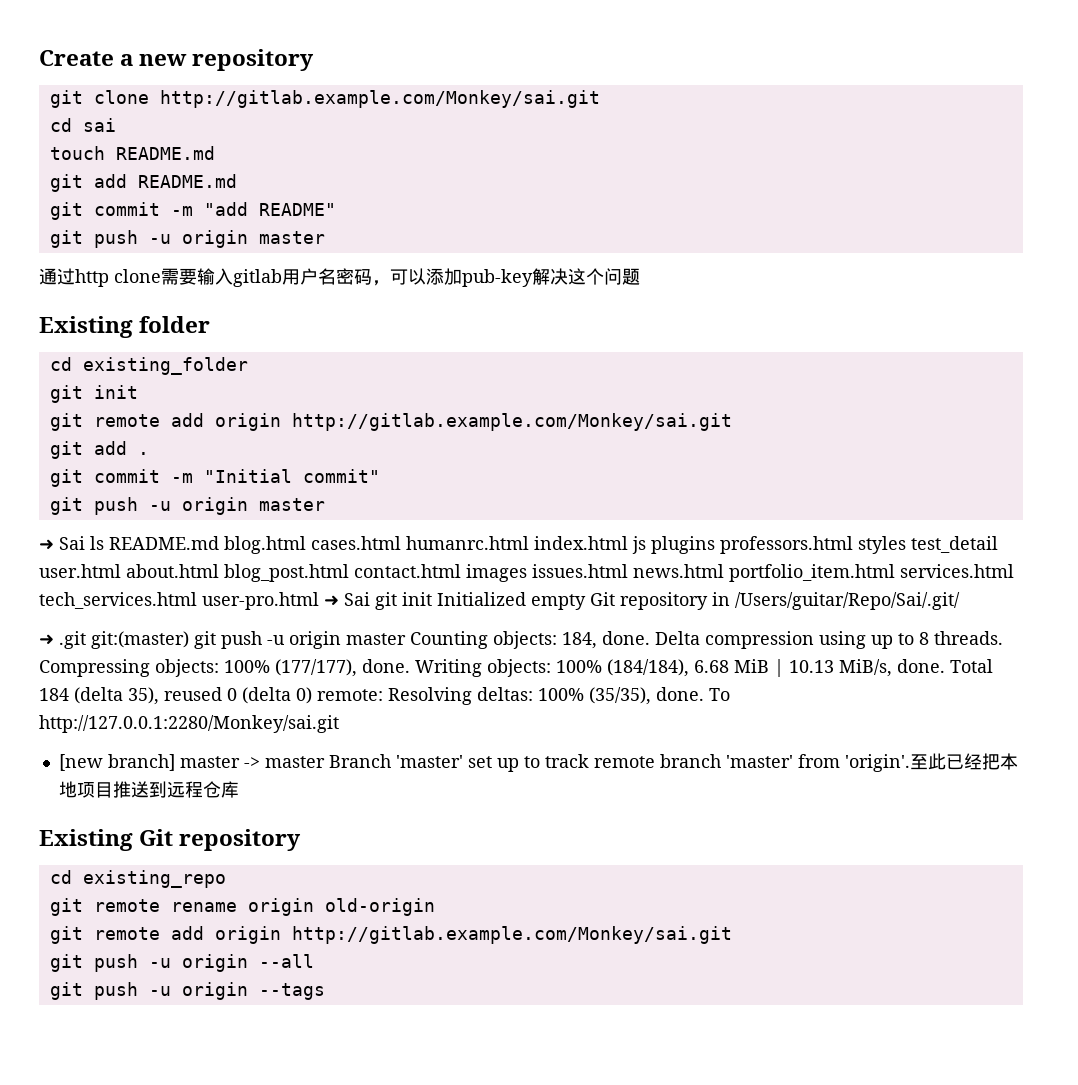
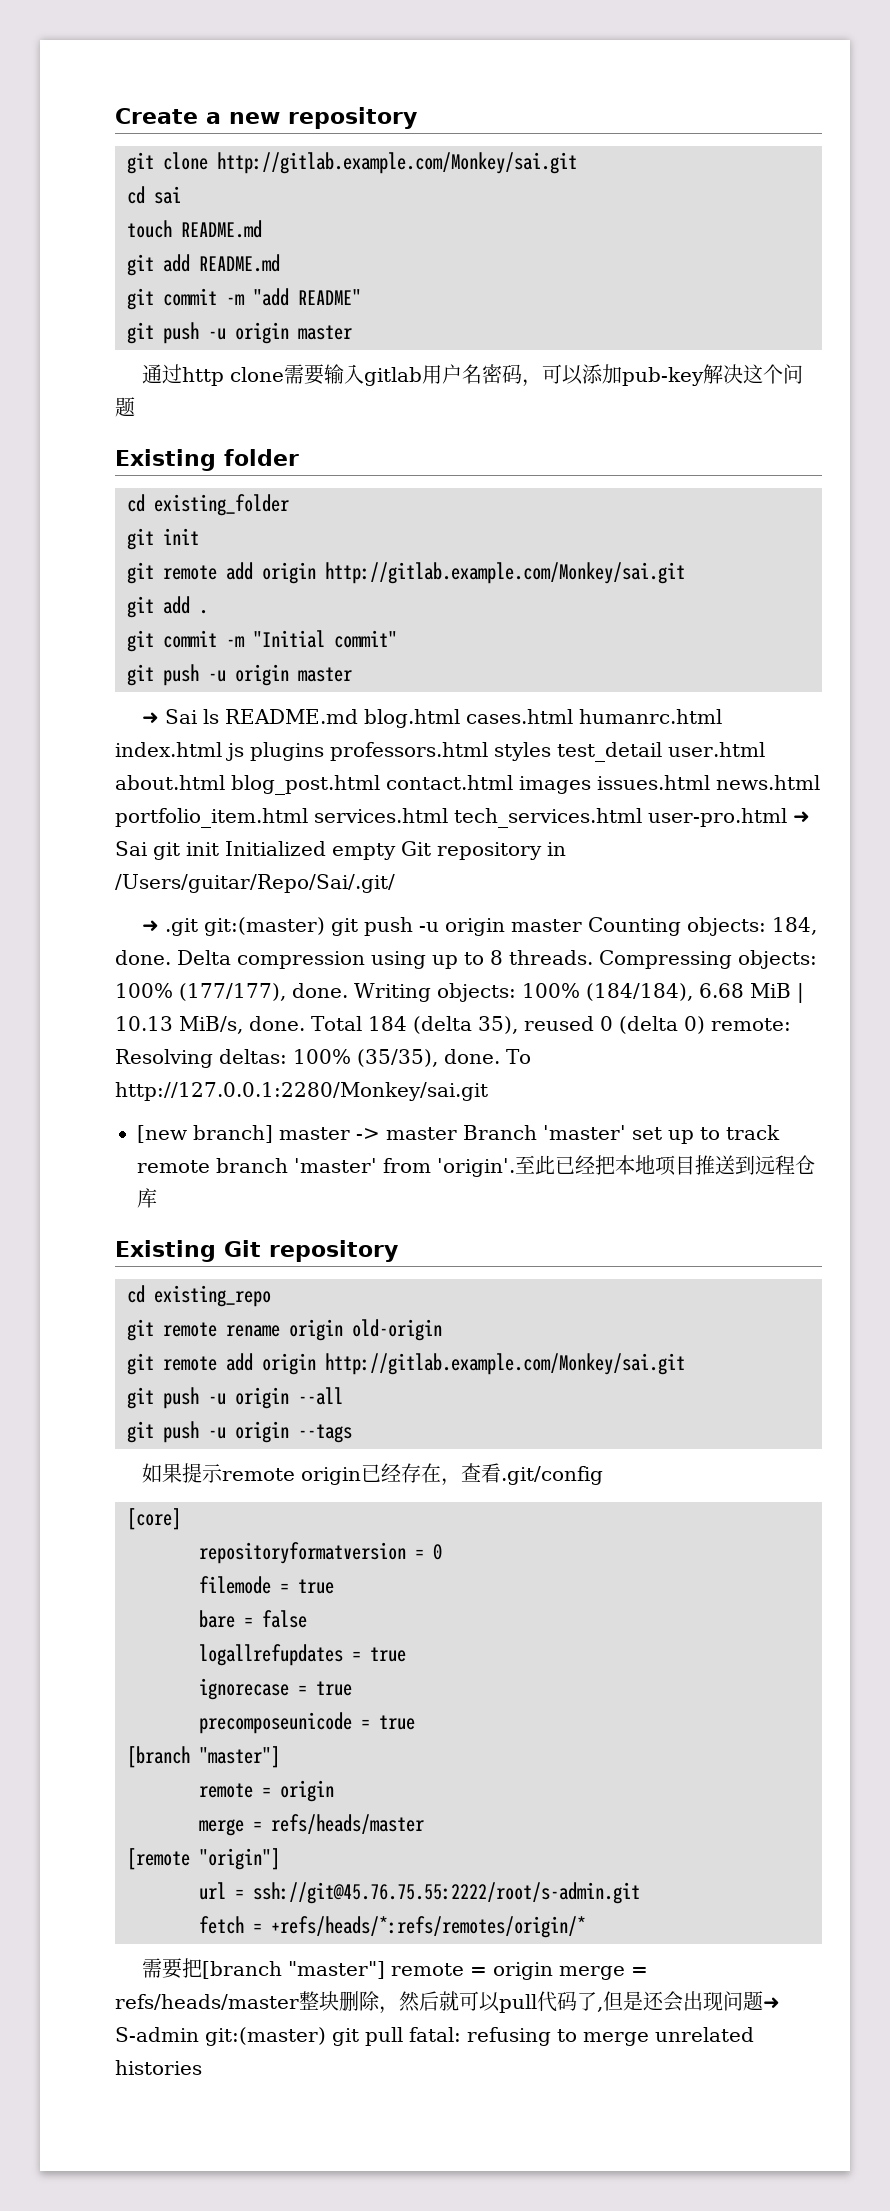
+ 如果提示remote origin已经存在，查看.git/config
+ [core]
+ repositoryformatversion = 0
+ filemode = true
+ bare = false
+ logallrefupdates = true
+ ignorecase = true
+ precomposeunicode = true
+ [branch "master"]
+ remote = origin
+ merge = refs/heads/master
+ [remote "origin"]
+ url = ssh://git@45.76.75.55:2222/root/s-admin.git
+ fetch = +refs/heads/*:refs/remotes/origin/*
+ 需要把[branch "master"] remote = origin merge = refs/heads/master整块删除，然后就可以pull代码了,但是还会出现问题➜ S-admin git:(master) git pull fatal: refusing to merge unrelated histories

